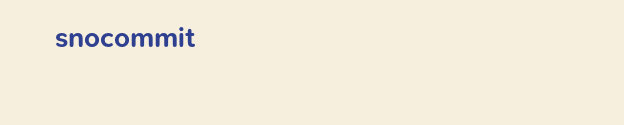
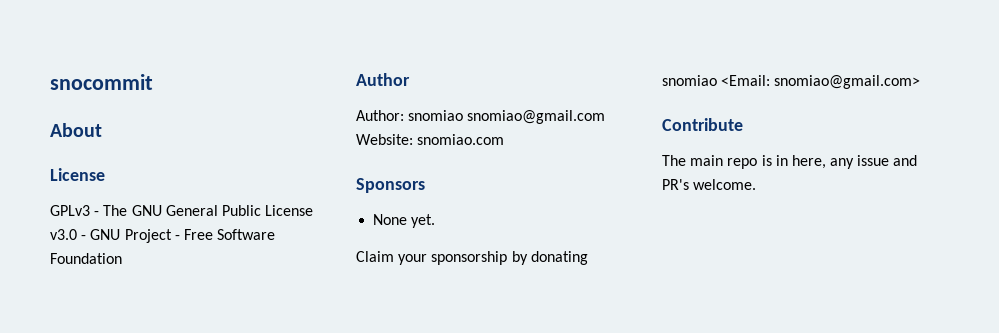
+ About
+ License
+ GPLv3 - The GNU General Public License v3.0 - GNU Project - Free Software Foundation
+ Author
+ Author: snomiao snomiao@gmail.com Website: snomiao.com
+ Sponsors
+ None yet.
+ Claim your sponsorship by donating snomiao <Email: snomiao@gmail.com>
+ Contribute
+ The main repo is in here, any issue and PR's welcome.

